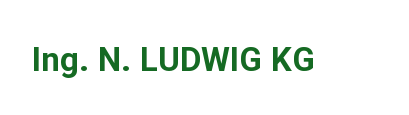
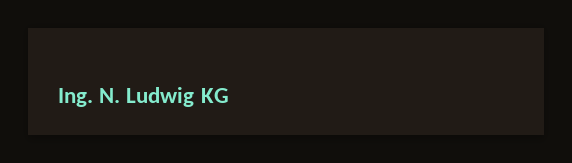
- Ing. N. LUDWIG KG
+ Ing. N. Ludwig KG

